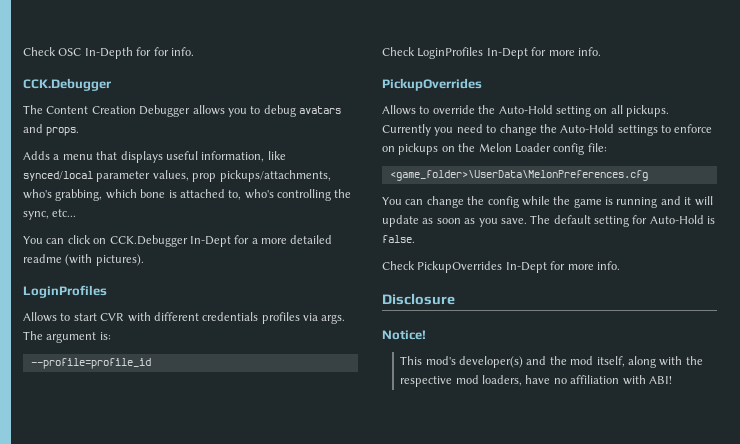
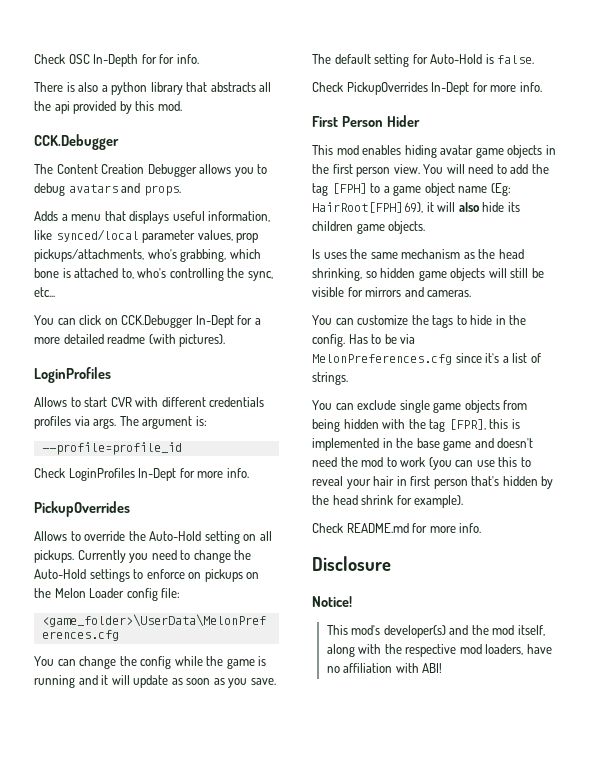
+ There is also a python library that abstracts all the api provided by this mod.
+ First Person Hider
+ This mod enables hiding avatar game objects in the first person view. You will need to add the tag [FPH] to a game object name (Eg: HairRoot[FPH]69), it will also hide its children game objects.
+ Is uses the same mechanism as the head shrinking, so hidden game objects will still be visible for mirrors and cameras.
+ You can customize the tags to hide in the config. Has to be via MelonPreferences.cfg since it's a list of strings.
+ You can exclude single game objects from being hidden with the tag [FPR], this is implemented in the base game and doesn't need the mod to work (you can use this to reveal your hair in first person that's hidden by the head shrink for example).
+ Check README.md for more info.

